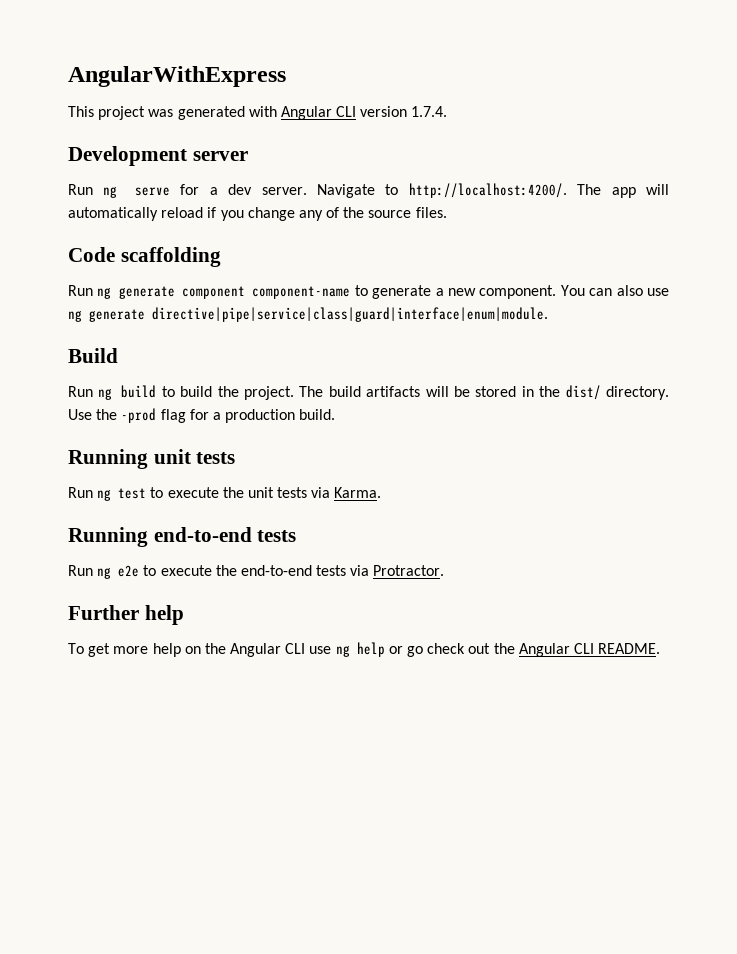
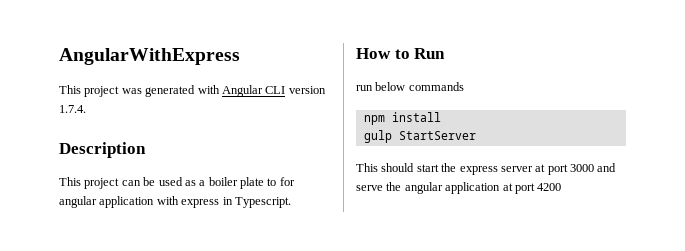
- Development server
- Run ng serve for a dev server. Navigate to http://localhost:4200/. The app will automatically reload if you change any of the source files.
- Code scaffolding
- Run ng generate component component-name to generate a new component. You can also use ng generate directive|pipe|service|class|guard|interface|enum|module.
- Build
- Run ng build to build the project. The build artifacts will be stored in the dist/ directory. Use the -prod flag for a production build.
- Running unit tests
- Run ng test to execute the unit tests via Karma.
- Running end-to-end tests
- Run ng e2e to execute the end-to-end tests via Protractor.
- Further help
- To get more help on the Angular CLI use ng help or go check out the Angular CLI README.
+ Description
+ This project can be used as a boiler plate to for angular application with express in Typescript.
+ How to Run
+ run below commands
+ npm install
+ gulp StartServer
+ This should start the express server at port 3000 and serve the angular application at port 4200

